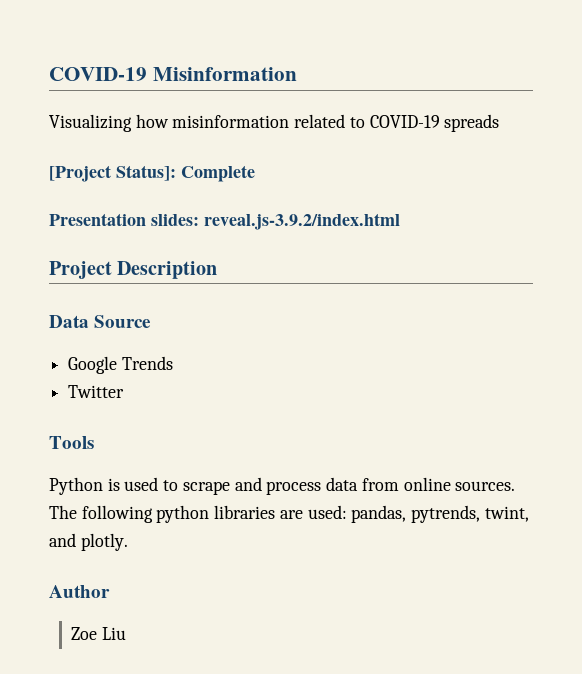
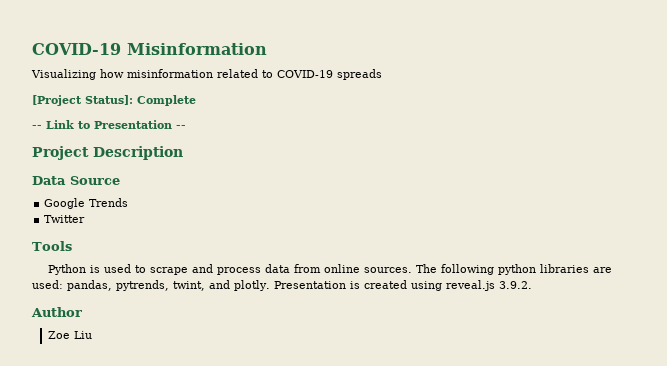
- Presentation slides: reveal.js-3.9.2/index.html
+ -- Link to Presentation --
+ Presentation is created using reveal.js 3.9.2.

